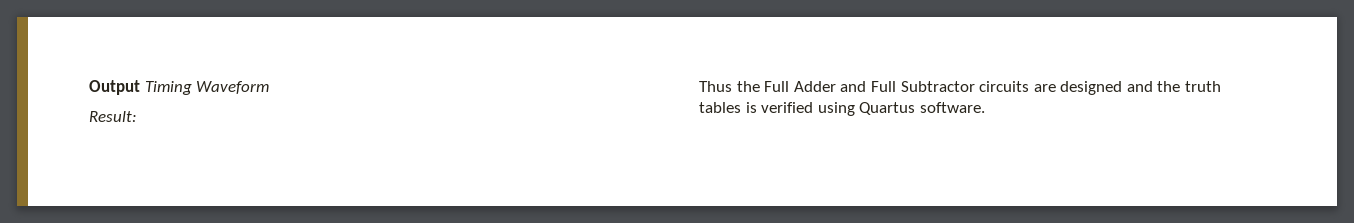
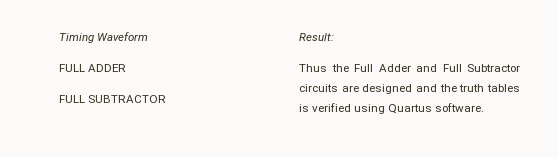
- Output Timing Waveform
+ Timing Waveform
+ FULL ADDER
+ FULL SUBTRACTOR

